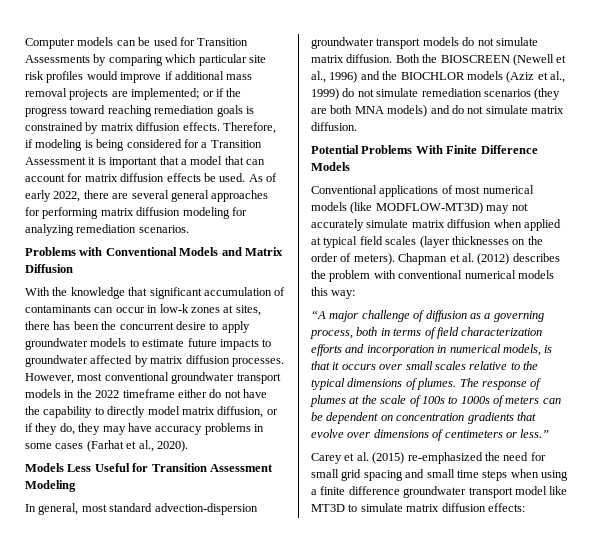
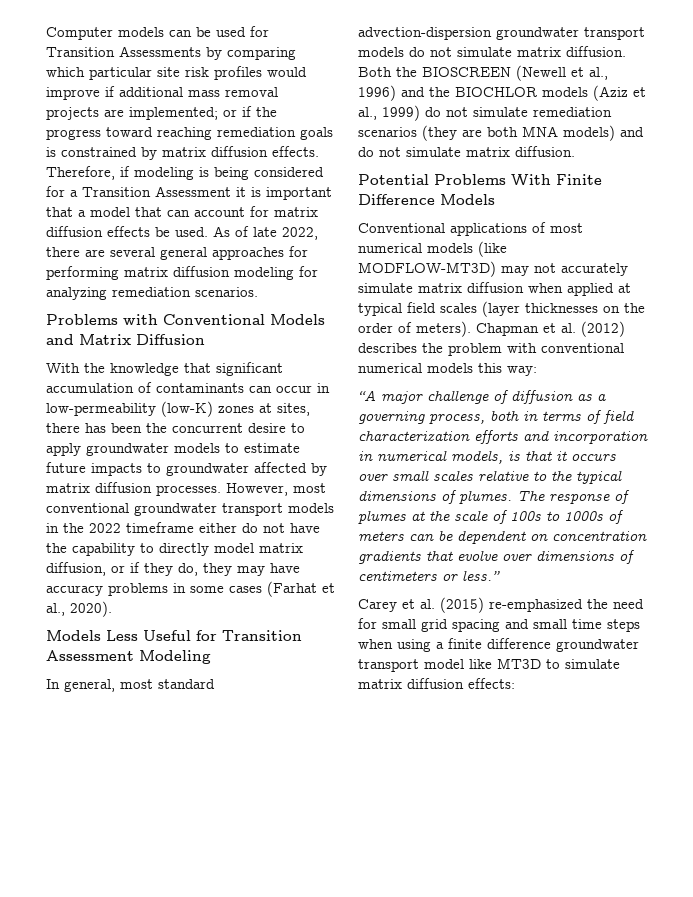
- As of early 2022, there are several general approaches for performing matrix diffusion modeling for analyzing remediation scenarios.
+ As of late 2022, there are several general approaches for performing matrix diffusion modeling for analyzing remediation scenarios.
- With the knowledge that significant accumulation of contaminants can occur in low-k zones at sites, there has been the concurrent desire to apply groundwater models to estimate future impacts to groundwater affected by matrix diffusion processes.
+ With the knowledge that significant accumulation of contaminants can occur in low-permeability (low-K) zones at sites, there has been the concurrent desire to apply groundwater models to estimate future impacts to groundwater affected by matrix diffusion processes.

